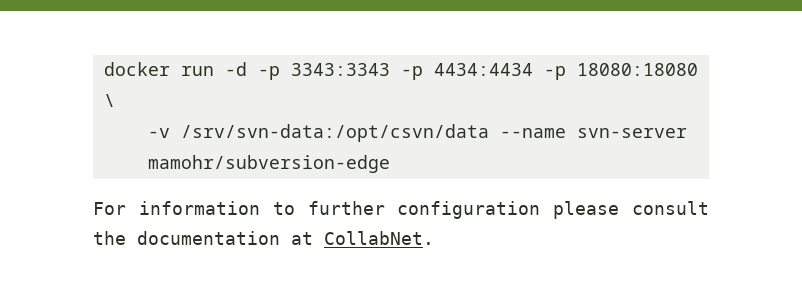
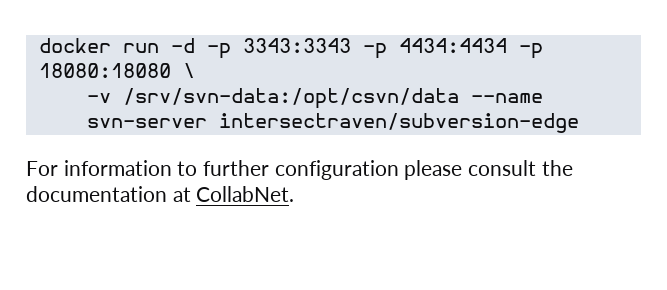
- -v /srv/svn-data:/opt/csvn/data --name svn-server mamohr/subversion-edge
+ -v /srv/svn-data:/opt/csvn/data --name svn-server intersectraven/subversion-edge

